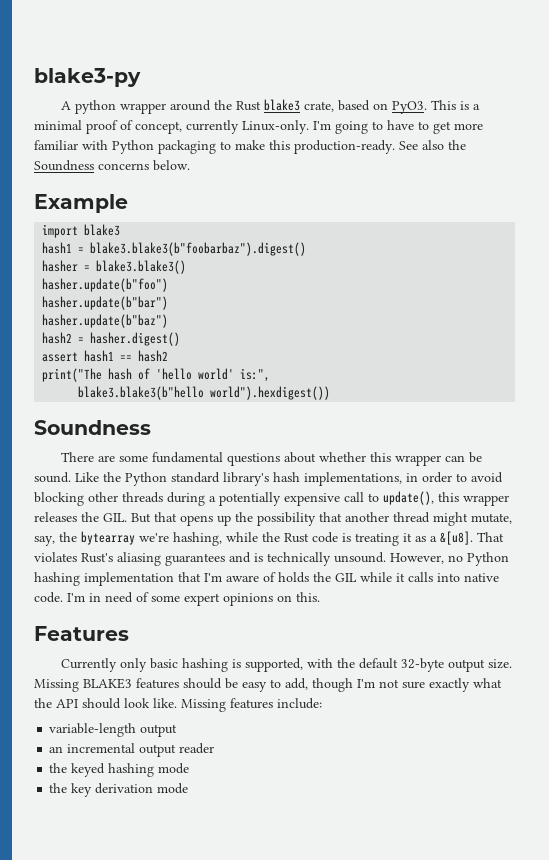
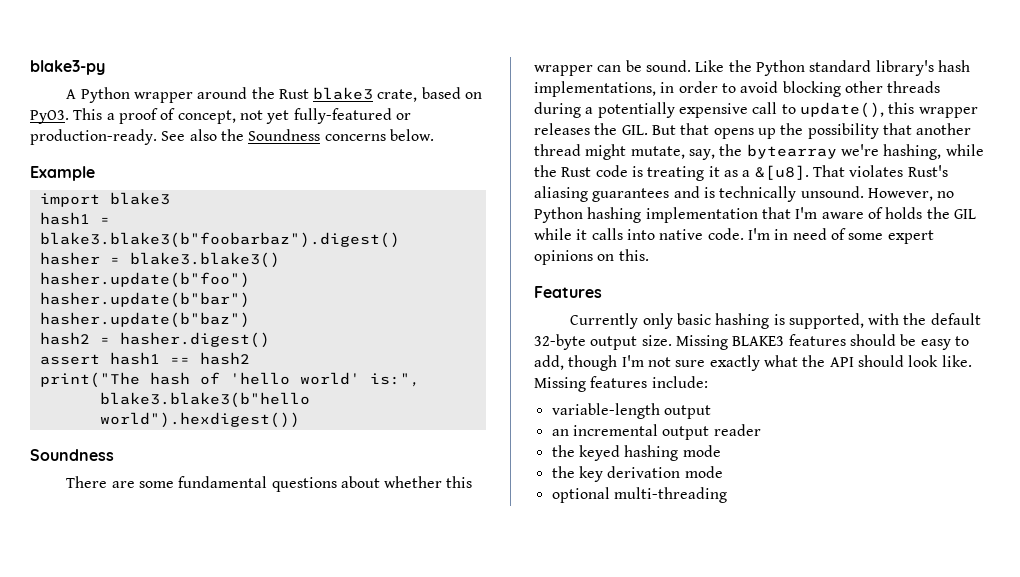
- A python wrapper around the Rust blake3 crate, based on PyO3.
+ A Python wrapper around the Rust blake3 crate, based on PyO3.
- This is a minimal proof of concept, currently Linux-only. I'm going to have to get more familiar with Python packaging to make this production-ready.
+ This a proof of concept, not yet fully-featured or production-ready.
+ optional multi-threading

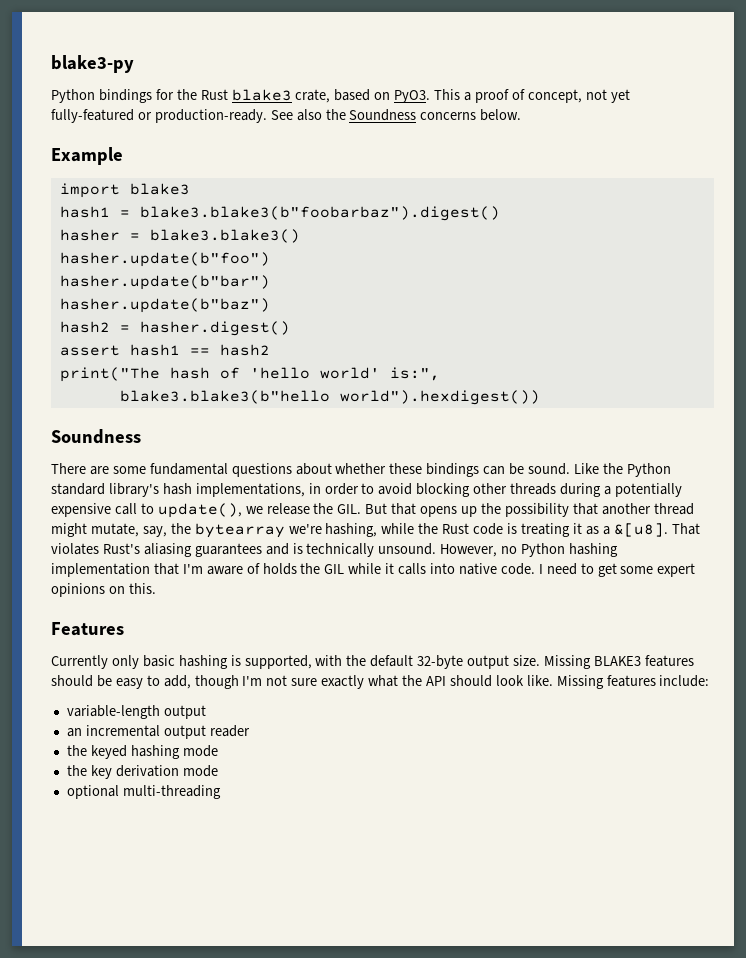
- A Python wrapper around the Rust blake3 crate, based on PyO3.
+ Python bindings for the Rust blake3 crate, based on PyO3.
- There are some fundamental questions about whether this wrapper can be sound.
+ There are some fundamental questions about whether these bindings can be sound.
- Like the Python standard library's hash implementations, in order to avoid blocking other threads during a potentially expensive call to update(), this wrapper releases the GIL. But that opens up the possibility that another thread might mutate, say, the bytearray we're hashing, while the Rust code is treating it as a &[u8].
+ Like the Python standard library's hash implementations, in order to avoid blocking other threads during a potentially expensive call to update(), we release the GIL. But that opens up the possibility that another thread might mutate, say, the bytearray we're hashing, while the Rust code is treating it as a &[u8].
- I'm in need of some expert opinions on this.
+ I need to get some expert opinions on this.

